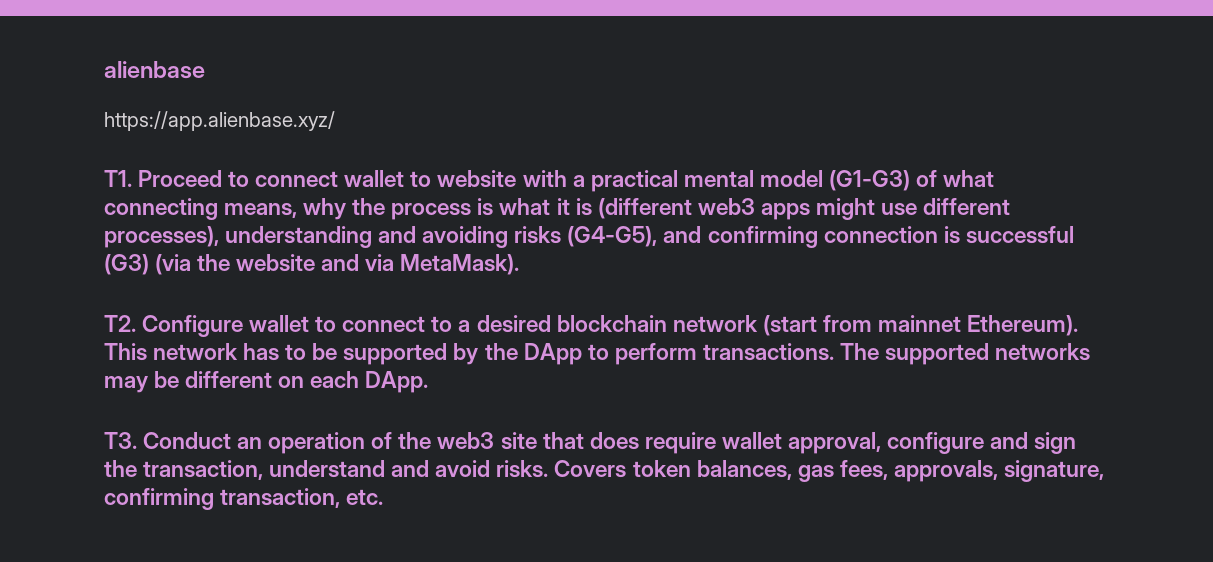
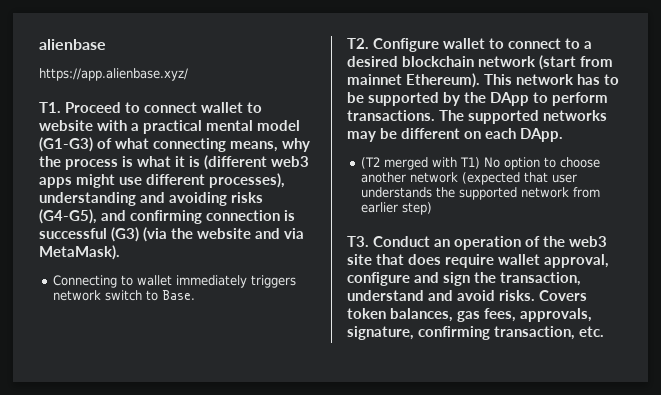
+ Connecting to wallet immediately triggers network switch to Base.
+ (T2 merged with T1) No option to choose another network (expected that user understands the supported network from earlier step)

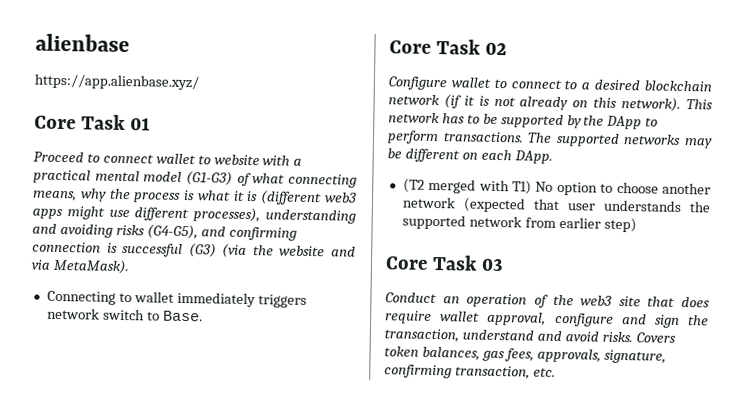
- T1. Proceed to connect wallet to website with a practical mental model (G1-G3) of what connecting means, why the process is what it is (different web3 apps might use different processes), understanding and avoiding risks (G4-G5), and confirming connection is successful (G3) (via the website and via MetaMask).
+ Core Task 01
+ Proceed to connect wallet to website with a practical mental model (G1-G3) of what connecting means, why the process is what it is (different web3 apps might use different processes), understanding and avoiding risks (G4-G5), and confirming connection is successful (G3) (via the website and via MetaMask).
- T2. Configure wallet to connect to a desired blockchain network (start from mainnet Ethereum).
+ Core Task 02
+ Configure wallet to connect to a desired blockchain network (if it is not already on this network).
- T3. Conduct an operation of the web3 site that does require wallet approval, configure and sign the transaction, understand and avoid risks.
+ Core Task 03
+ Conduct an operation of the web3 site that does require wallet approval, configure and sign the transaction, understand and avoid risks.

